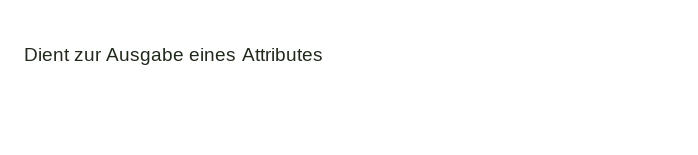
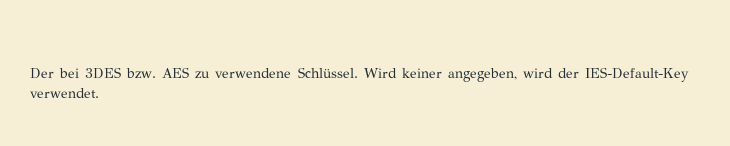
- Dient zur Ausgabe eines Attributes
+ Der bei 3DES bzw. AES zu verwendene Schlüssel. Wird keiner angegeben, wird der IES-Default-Key verwendet.

